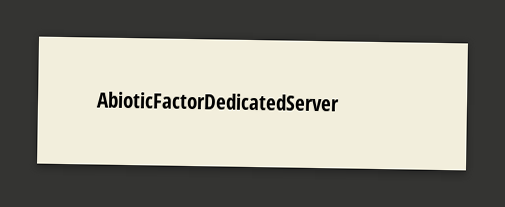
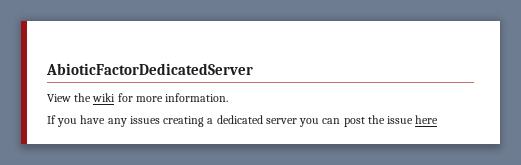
+ View the wiki for more information.
+ If you have any issues creating a dedicated server you can post the issue here

